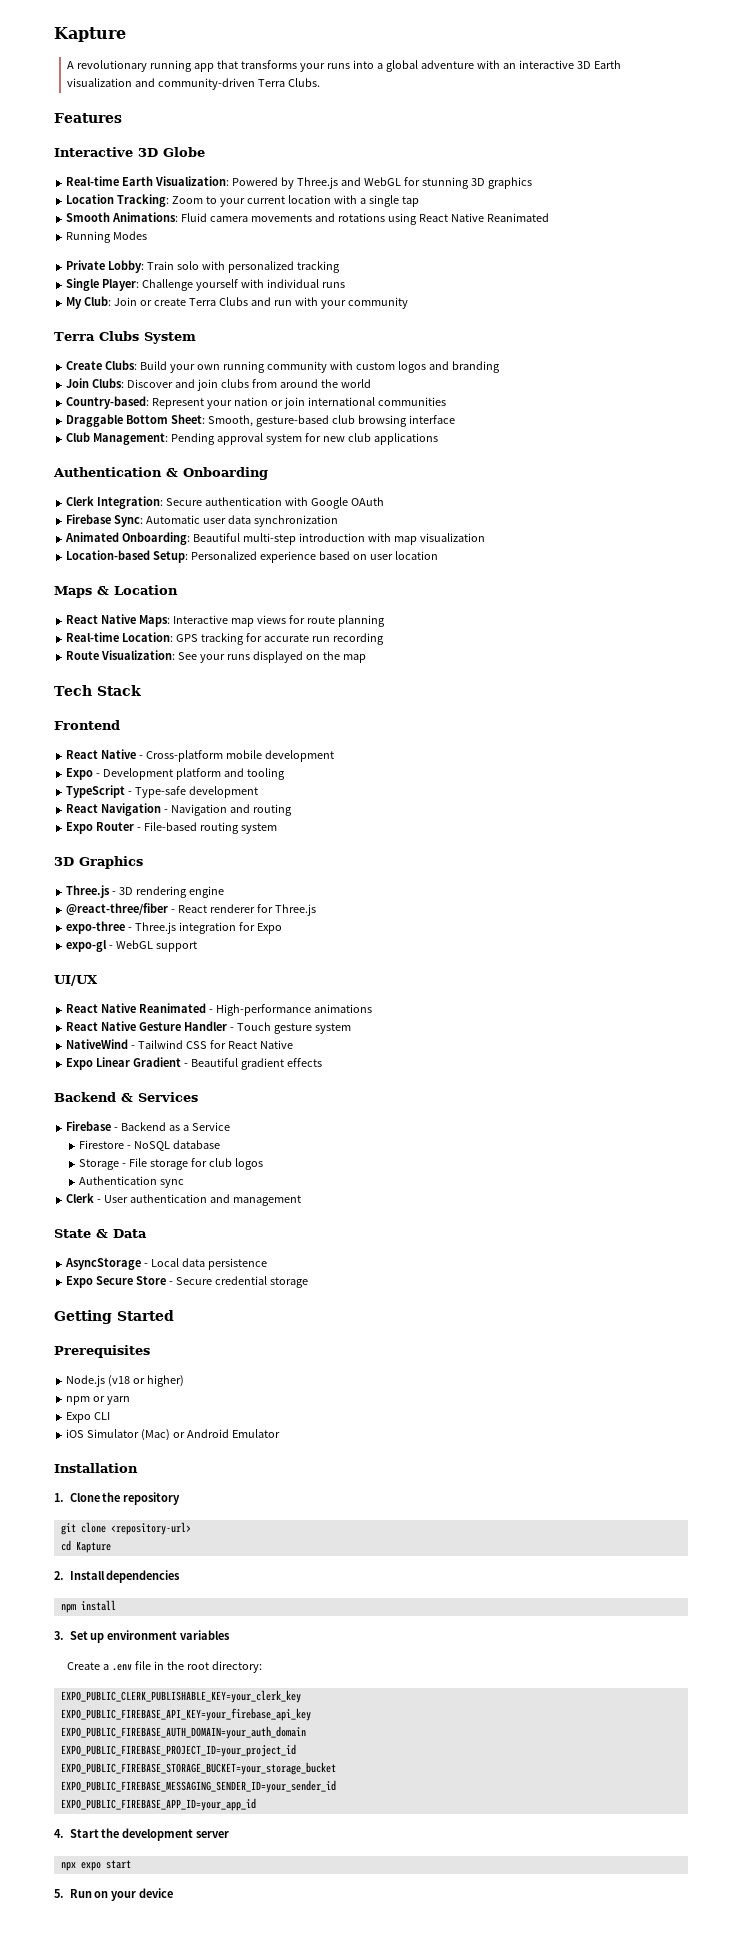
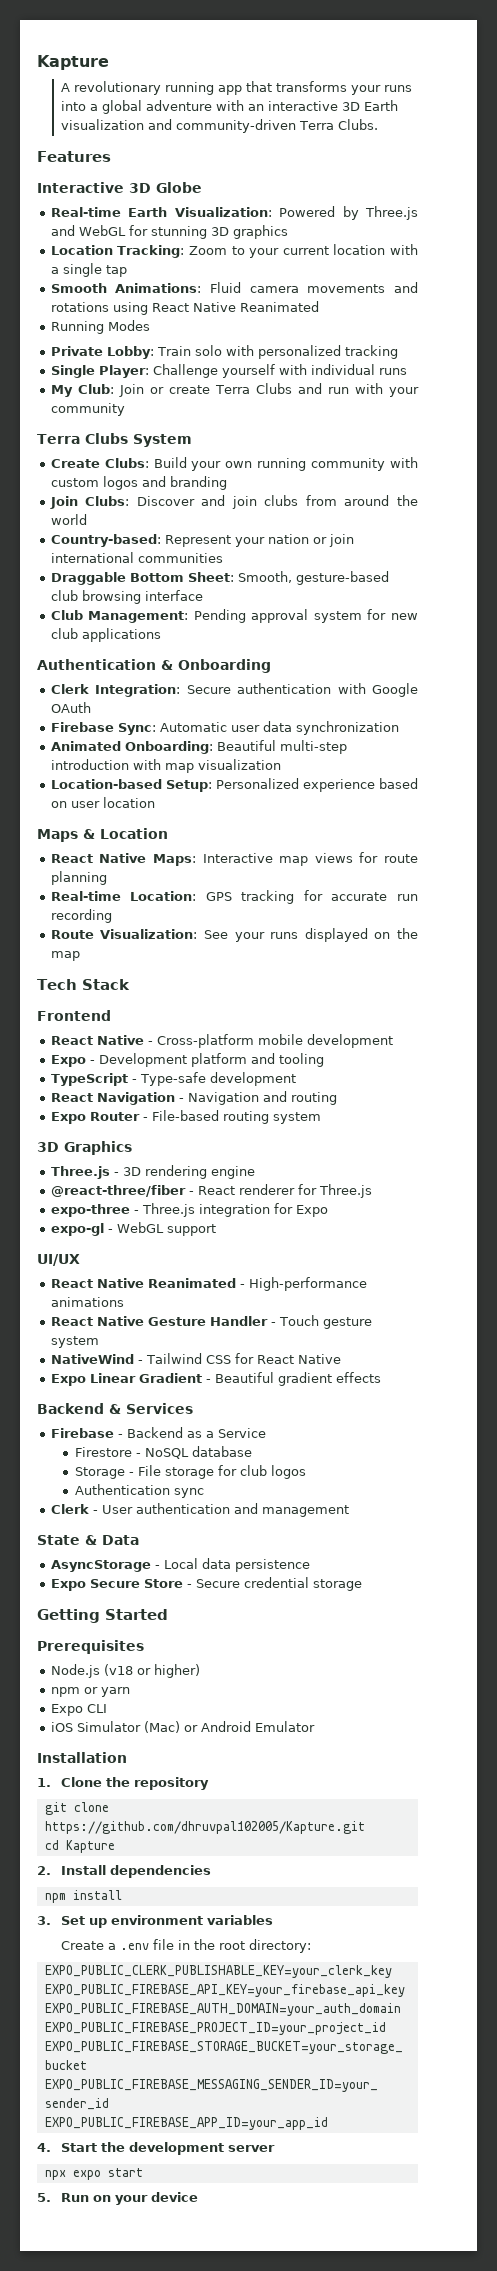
- git clone <repository-url>
+ git clone https://github.com/dhruvpal102005/Kapture.git

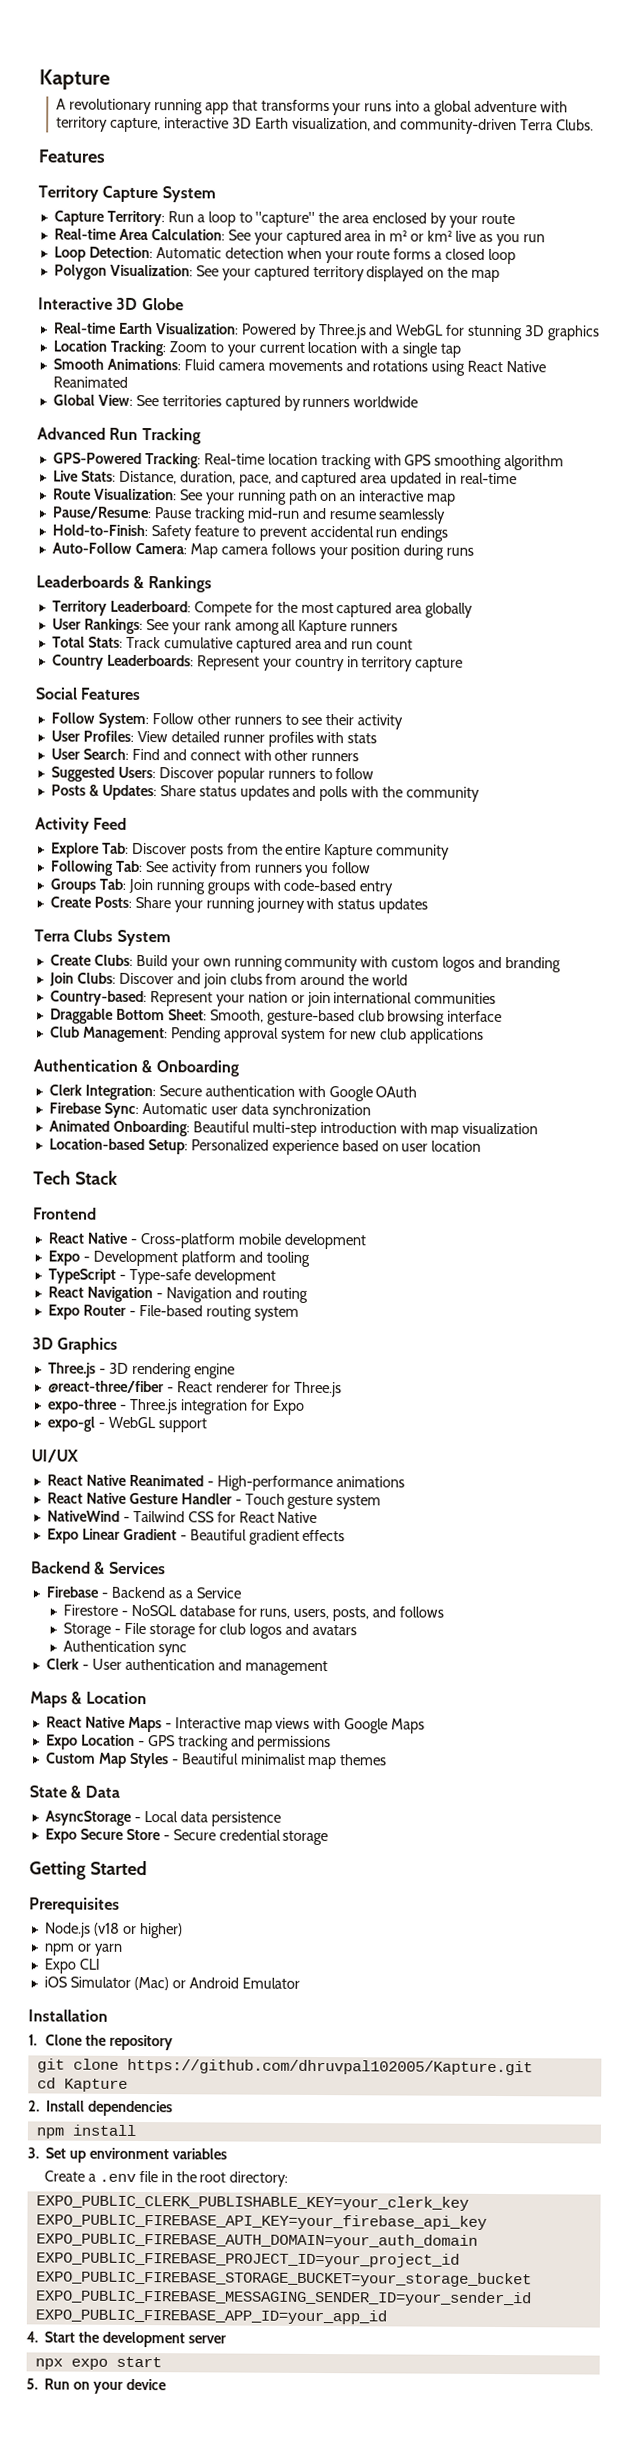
- A revolutionary running app that transforms your runs into a global adventure with an interactive 3D Earth visualization and community-driven Terra Clubs.
+ A revolutionary running app that transforms your runs into a global adventure with territory capture, interactive 3D Earth visualization, and community-driven Terra Clubs.
+ Territory Capture System
+ Capture Territory: Run a loop to "capture" the area enclosed by your route
+ Real-time Area Calculation: See your captured area in m² or km² live as you run
+ Loop Detection: Automatic detection when your route forms a closed loop
+ Polygon Visualization: See your captured territory displayed on the map
- Running Modes
- Private Lobby: Train solo with personalized tracking
- Single Player: Challenge yourself with individual runs
- My Club: Join or create Terra Clubs and run with your community
+ Global View: See territories captured by runners worldwide
+ Advanced Run Tracking
+ GPS-Powered Tracking: Real-time location tracking with GPS smoothing algorithm
+ Live Stats: Distance, duration, pace, and captured area updated in real-time
+ Route Visualization: See your running path on an interactive map
+ Pause/Resume: Pause tracking mid-run and resume seamlessly
+ Hold-to-Finish: Safety feature to prevent accidental run endings
+ Auto-Follow Camera: Map camera follows your position during runs
+ Leaderboards & Rankings
+ Territory Leaderboard: Compete for the most captured area globally
+ User Rankings: See your rank among all Kapture runners
+ Total Stats: Track cumulative captured area and run count
+ Country Leaderboards: Represent your country in territory capture
+ Social Features
+ Follow System: Follow other runners to see their activity
+ User Profiles: View detailed runner profiles with stats
+ User Search: Find and connect with other runners
+ Suggested Users: Discover popular runners to follow
+ Posts & Updates: Share status updates and polls with the community
+ Activity Feed
+ Explore Tab: Discover posts from the entire Kapture community
+ Following Tab: See activity from runners you follow
+ Groups Tab: Join running groups with code-based entry
+ Create Posts: Share your running journey with status updates
- Maps & Location
- React Native Maps: Interactive map views for route planning
- Real-time Location: GPS tracking for accurate run recording
- Route Visualization: See your runs displayed on the map
- Firestore - NoSQL database
+ Firestore - NoSQL database for runs, users, posts, and follows
- Storage - File storage for club logos
+ Storage - File storage for club logos and avatars
+ Maps & Location
+ React Native Maps - Interactive map views with Google Maps
+ Expo Location - GPS tracking and permissions
+ Custom Map Styles - Beautiful minimalist map themes

